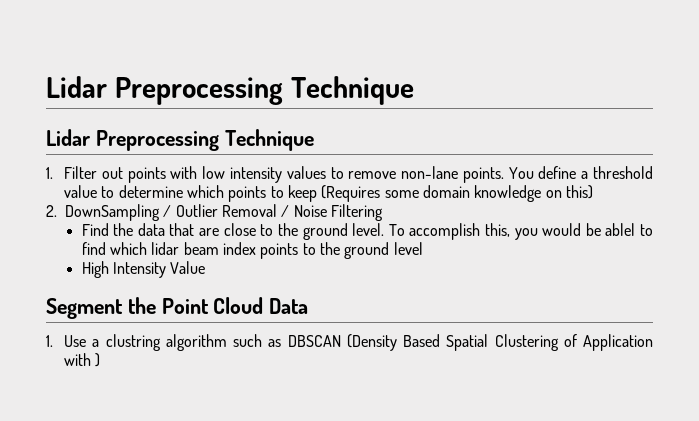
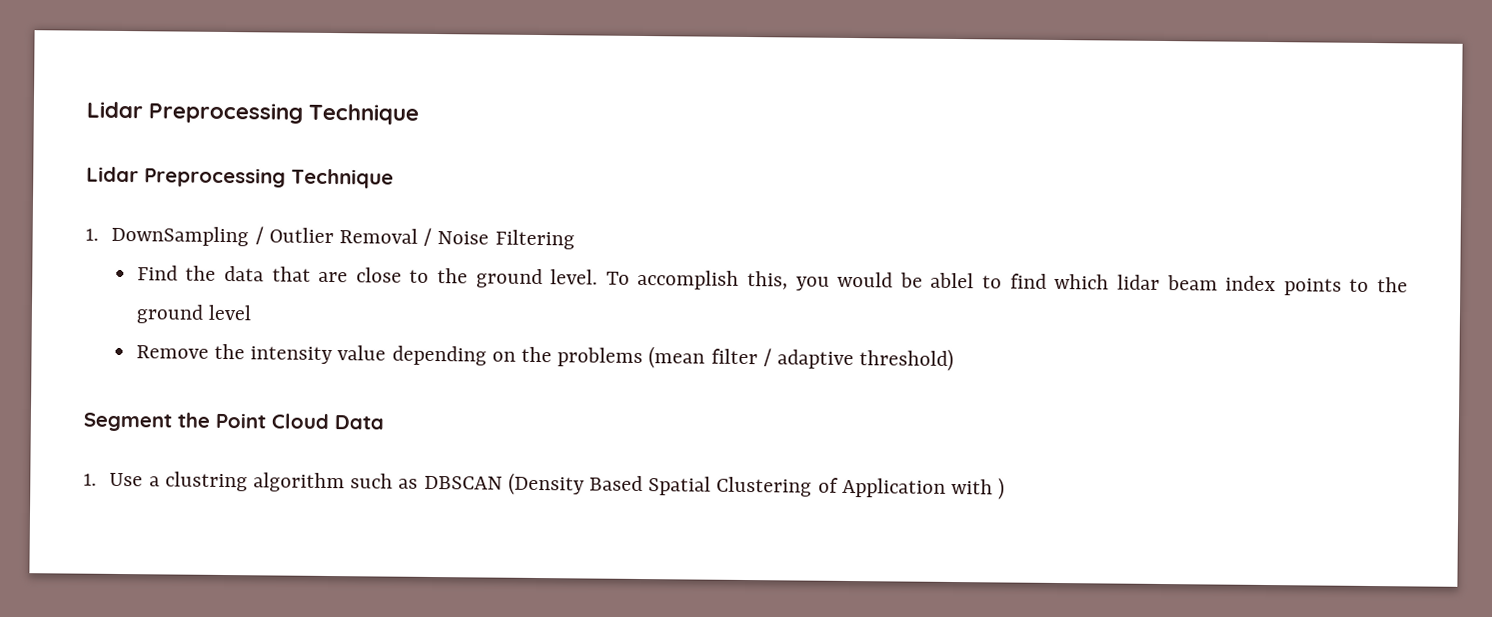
- 1. Filter out points with low intensity values to remove non-lane points. You define a threshold value to determine which points to keep (Requires some domain knowledge on this)
- 2. DownSampling / Outlier Removal / Noise Filtering
+ 1. DownSampling / Outlier Removal / Noise Filtering
- High Intensity Value
+ Remove the intensity value depending on the problems (mean filter / adaptive threshold)

